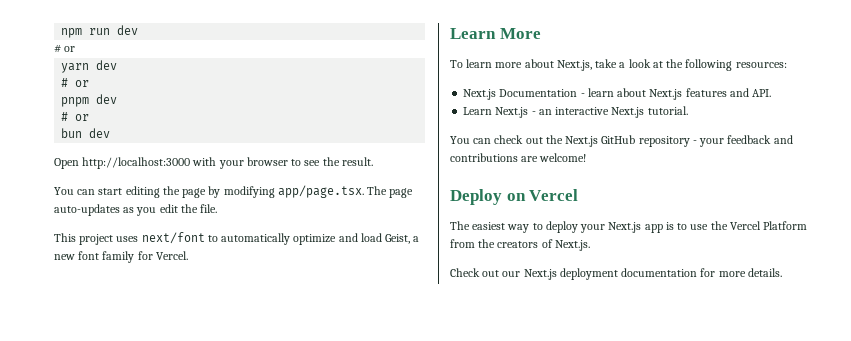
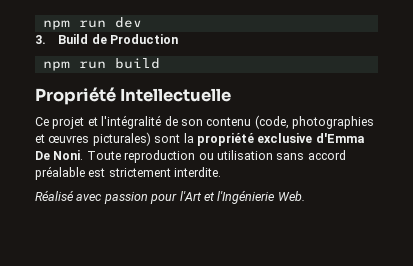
  npm run dev
- # or
- yarn dev
- # or
- pnpm dev
- # or
- bun dev
- Open http://localhost:3000 with your browser to see the result.
- You can start editing the page by modifying app/page.tsx. The page auto-updates as you edit the file.
- This project uses next/font to automatically optimize and load Geist, a new font family for Vercel.
- Learn More
- To learn more about Next.js, take a look at the following resources:
- Next.js Documentation - learn about Next.js features and API.
- Learn Next.js - an interactive Next.js tutorial.
- You can check out the Next.js GitHub repository - your feedback and contributions are welcome!
- Deploy on Vercel
- The easiest way to deploy your Next.js app is to use the Vercel Platform from the creators of Next.js.
- Check out our Next.js deployment documentation for more details.
+ 3. Build de Production
+ npm run build
+ Propriété Intellectuelle
+ Ce projet et l'intégralité de son contenu (code, photographies et œuvres picturales) sont la propriété exclusive d'Emma De Noni. Toute reproduction ou utilisation sans accord préalable est strictement interdite.
+ Réalisé avec passion pour l'Art et l'Ingénierie Web.

